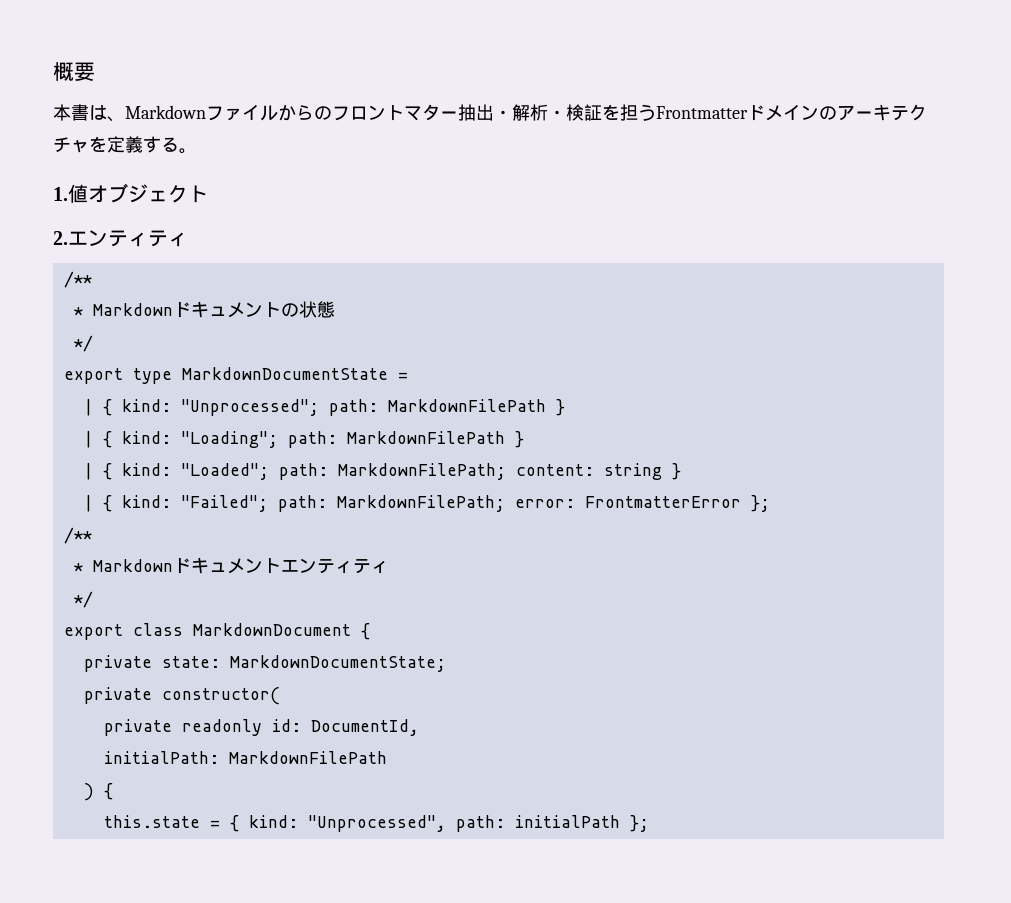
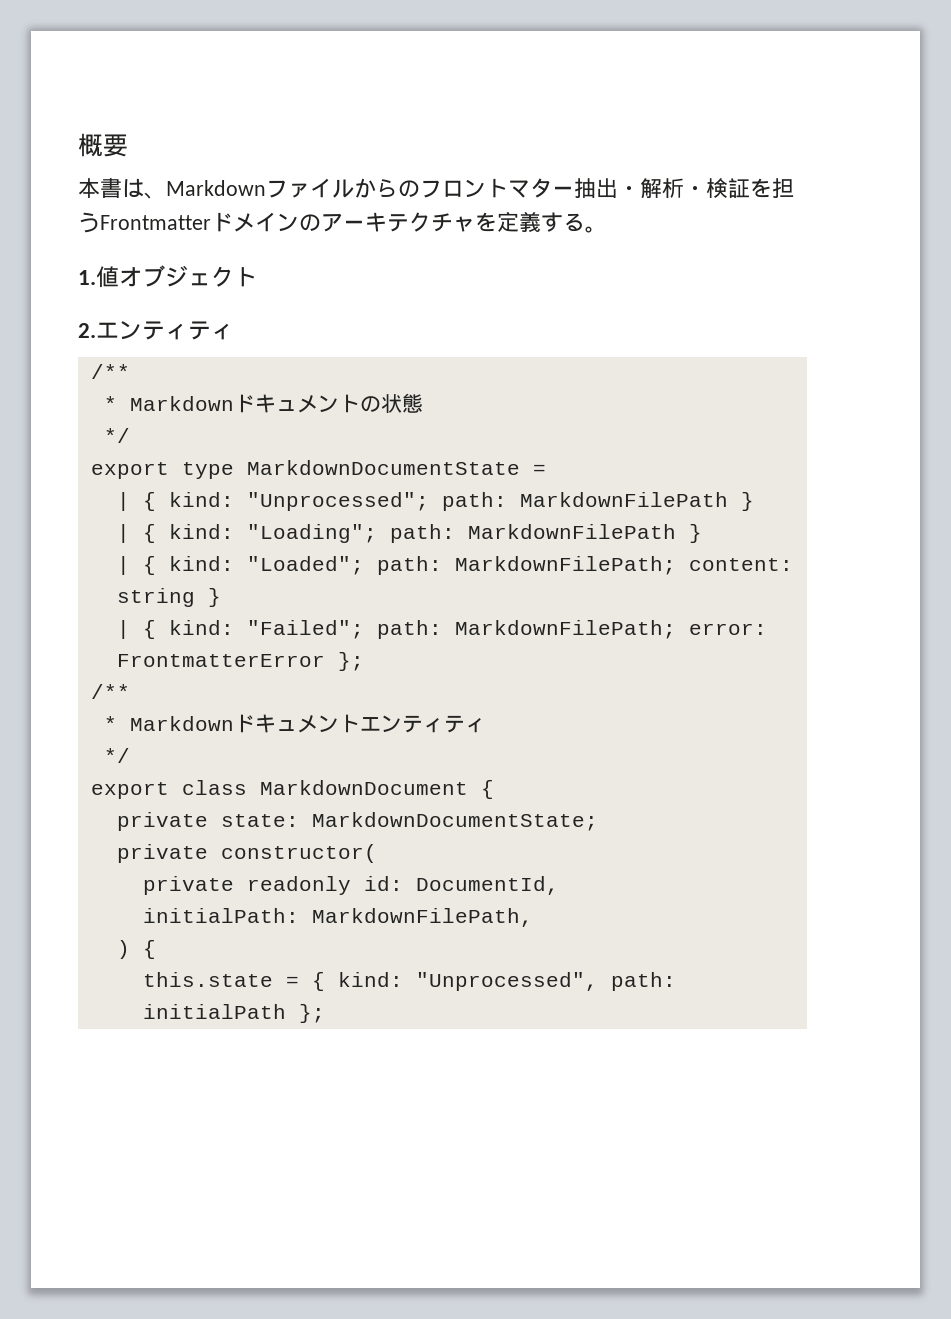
- initialPath: MarkdownFilePath
+ initialPath: MarkdownFilePath,

